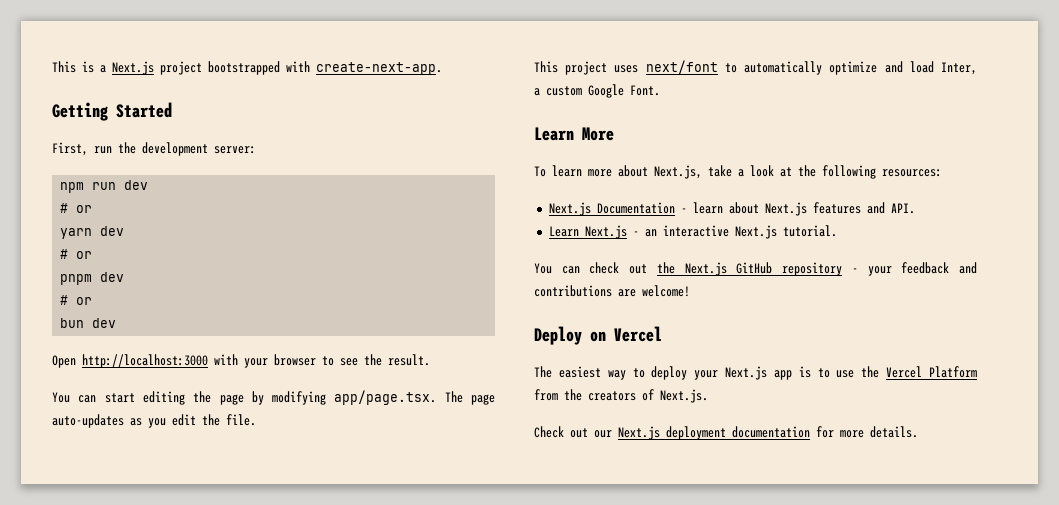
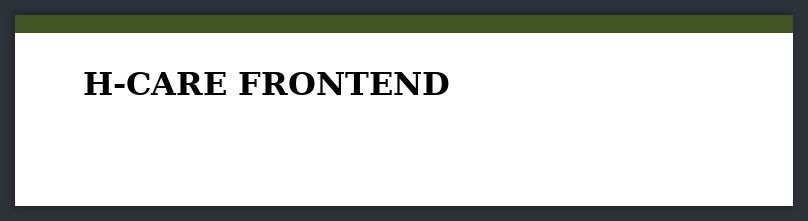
- This is a Next.js project bootstrapped with create-next-app.
- Getting Started
- First, run the development server:
- npm run dev
- # or
- yarn dev
- # or
- pnpm dev
- # or
- bun dev
- Open http://localhost:3000 with your browser to see the result.
- You can start editing the page by modifying app/page.tsx. The page auto-updates as you edit the file.
- This project uses next/font to automatically optimize and load Inter, a custom Google Font.
- Learn More
- To learn more about Next.js, take a look at the following resources:
- Next.js Documentation - learn about Next.js features and API.
- Learn Next.js - an interactive Next.js tutorial.
- You can check out the Next.js GitHub repository - your feedback and contributions are welcome!
- Deploy on Vercel
- The easiest way to deploy your Next.js app is to use the Vercel Platform from the creators of Next.js.
- Check out our Next.js deployment documentation for more details.
+ H-CARE FRONTEND

